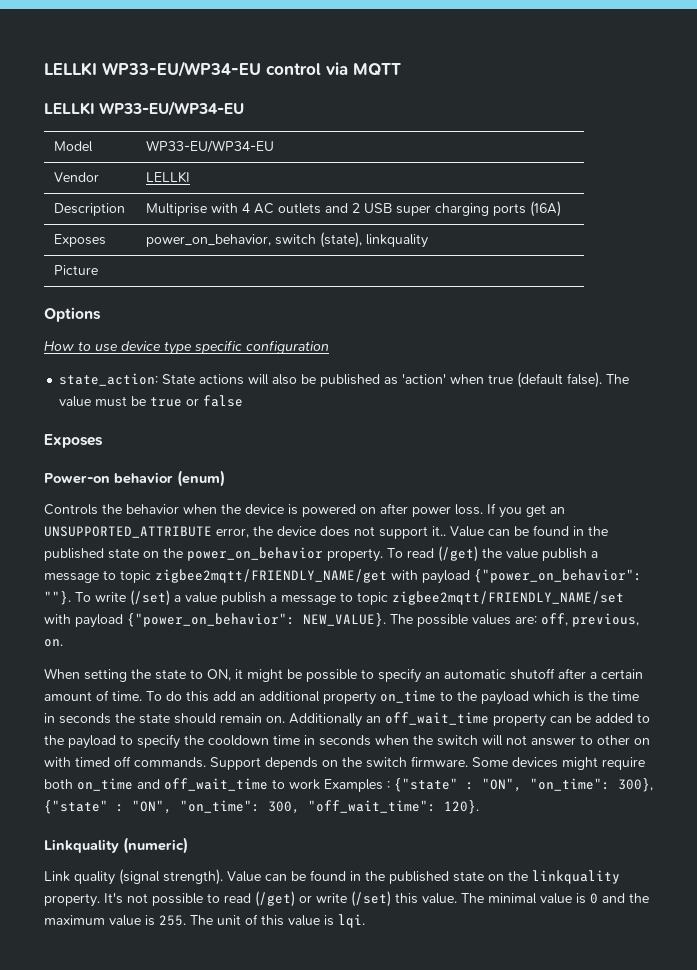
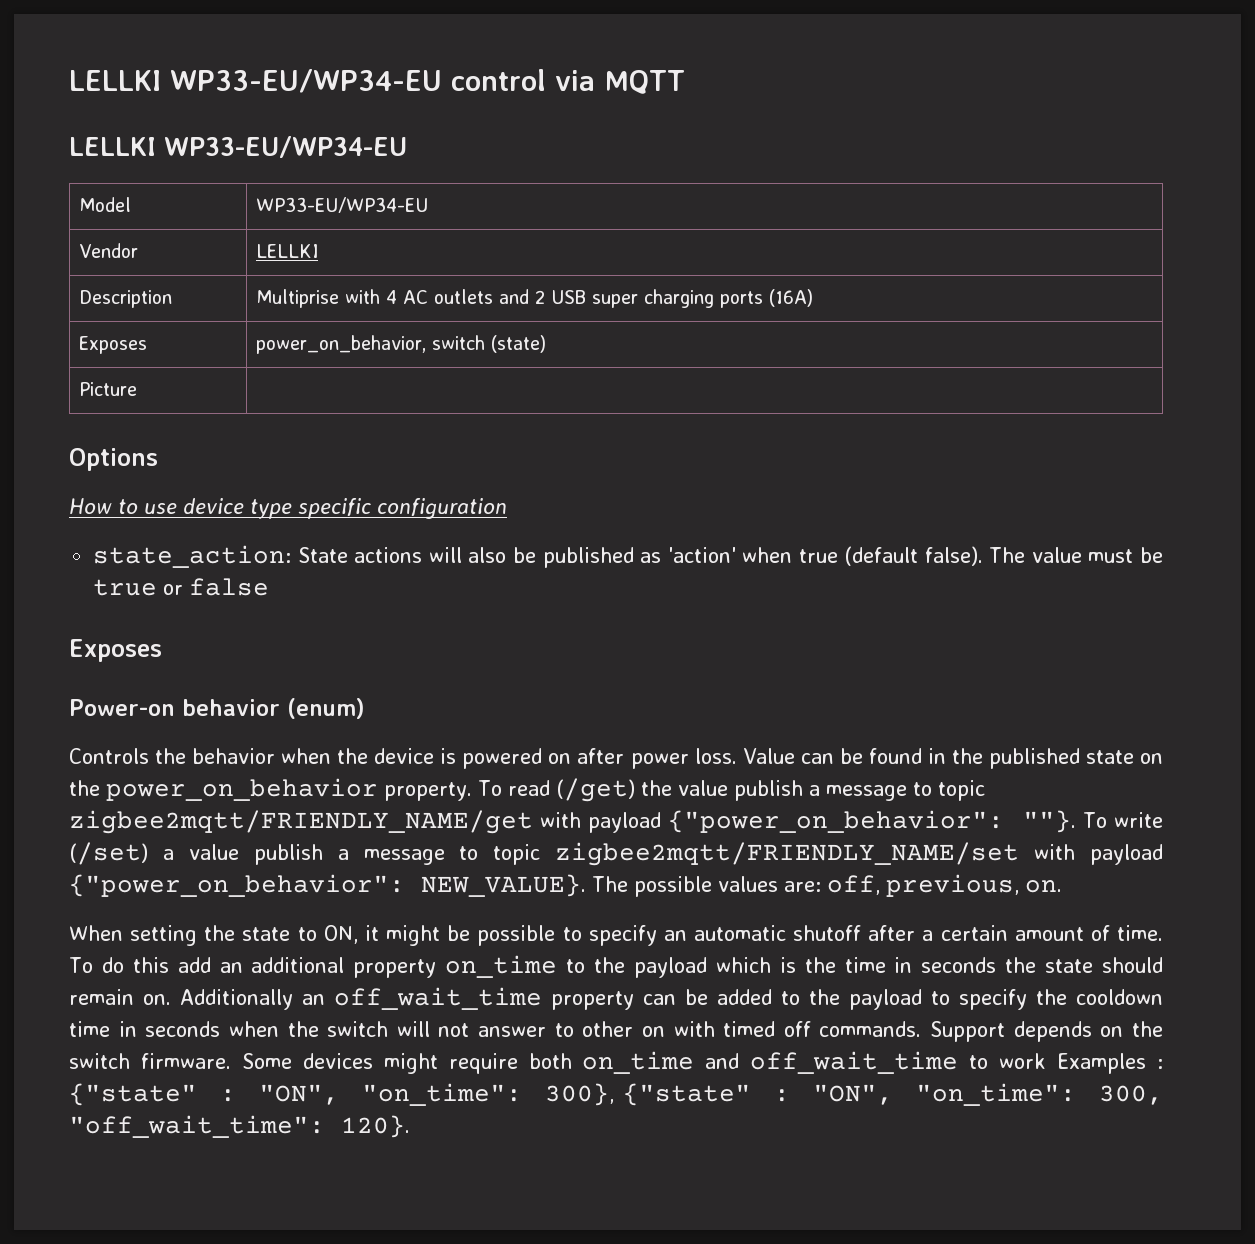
- Exposes | power_on_behavior, switch (state), linkquality
+ Exposes | power_on_behavior, switch (state)
- If you get an UNSUPPORTED_ATTRIBUTE error, the device does not support it..
- Linkquality (numeric)
- Link quality (signal strength). Value can be found in the published state on the linkquality property. It's not possible to read (/get) or write (/set) this value. The minimal value is 0 and the maximum value is 255. The unit of this value is lqi.

